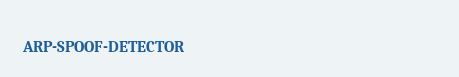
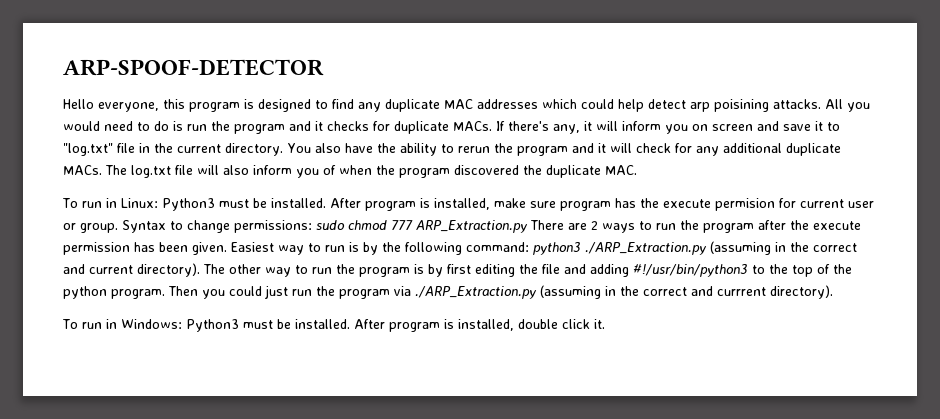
+ Hello everyone, this program is designed to find any duplicate MAC addresses which could help detect arp poisining attacks. All you would need to do is run the program and it checks for duplicate MACs. If there's any, it will inform you on screen and save it to "log.txt" file in the current directory. You also have the ability to rerun the program and it will check for any additional duplicate MACs. The log.txt file will also inform you of when the program discovered the duplicate MAC.
+ To run in Linux: Python3 must be installed. After program is installed, make sure program has the execute permision for current user or group. Syntax to change permissions: sudo chmod 777 ARP_Extraction.py There are 2 ways to run the program after the execute permission has been given. Easiest way to run is by the following command: python3 ./ARP_Extraction.py (assuming in the correct and current directory). The other way to run the program is by first editing the file and adding #!/usr/bin/python3 to the top of the python program. Then you could just run the program via ./ARP_Extraction.py (assuming in the correct and currrent directory).
+ To run in Windows: Python3 must be installed. After program is installed, double click it.

